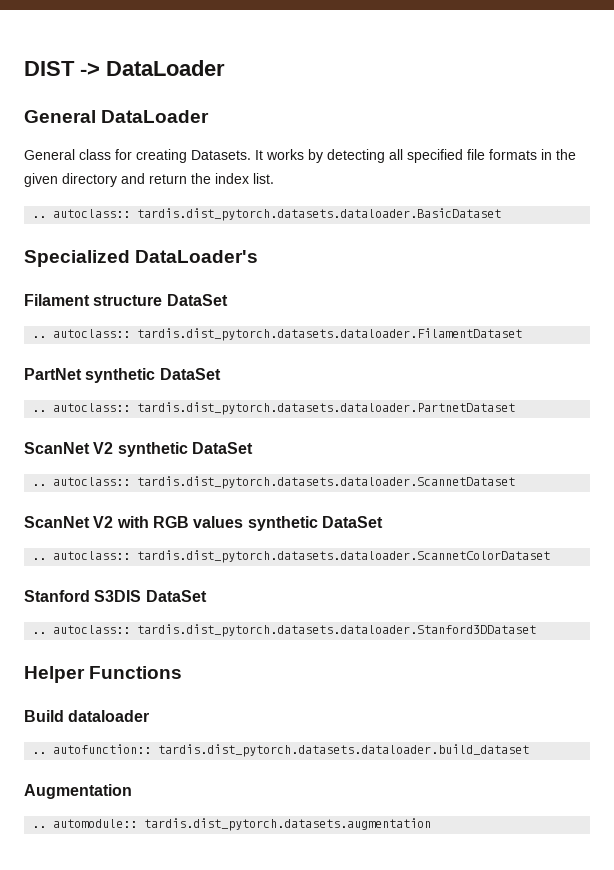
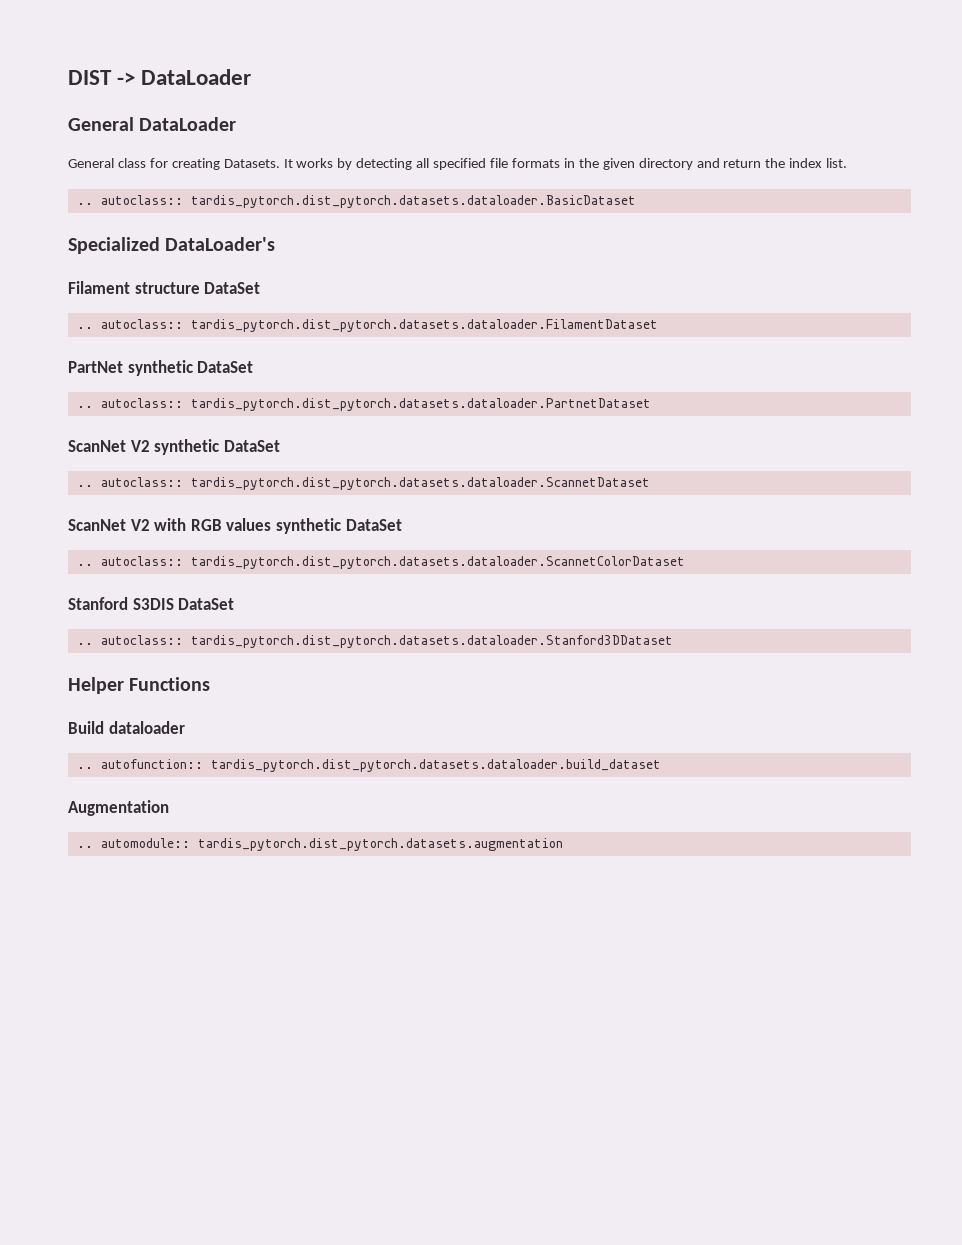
- .. autoclass:: tardis.dist_pytorch.datasets.dataloader.BasicDataset
+ .. autoclass:: tardis_pytorch.dist_pytorch.datasets.dataloader.BasicDataset
- .. autoclass:: tardis.dist_pytorch.datasets.dataloader.FilamentDataset
+ .. autoclass:: tardis_pytorch.dist_pytorch.datasets.dataloader.FilamentDataset
- .. autoclass:: tardis.dist_pytorch.datasets.dataloader.PartnetDataset
+ .. autoclass:: tardis_pytorch.dist_pytorch.datasets.dataloader.PartnetDataset
- .. autoclass:: tardis.dist_pytorch.datasets.dataloader.ScannetDataset
+ .. autoclass:: tardis_pytorch.dist_pytorch.datasets.dataloader.ScannetDataset
- .. autoclass:: tardis.dist_pytorch.datasets.dataloader.ScannetColorDataset
+ .. autoclass:: tardis_pytorch.dist_pytorch.datasets.dataloader.ScannetColorDataset
- .. autoclass:: tardis.dist_pytorch.datasets.dataloader.Stanford3DDataset
+ .. autoclass:: tardis_pytorch.dist_pytorch.datasets.dataloader.Stanford3DDataset
- .. autofunction:: tardis.dist_pytorch.datasets.dataloader.build_dataset
+ .. autofunction:: tardis_pytorch.dist_pytorch.datasets.dataloader.build_dataset
- .. automodule:: tardis.dist_pytorch.datasets.augmentation
+ .. automodule:: tardis_pytorch.dist_pytorch.datasets.augmentation

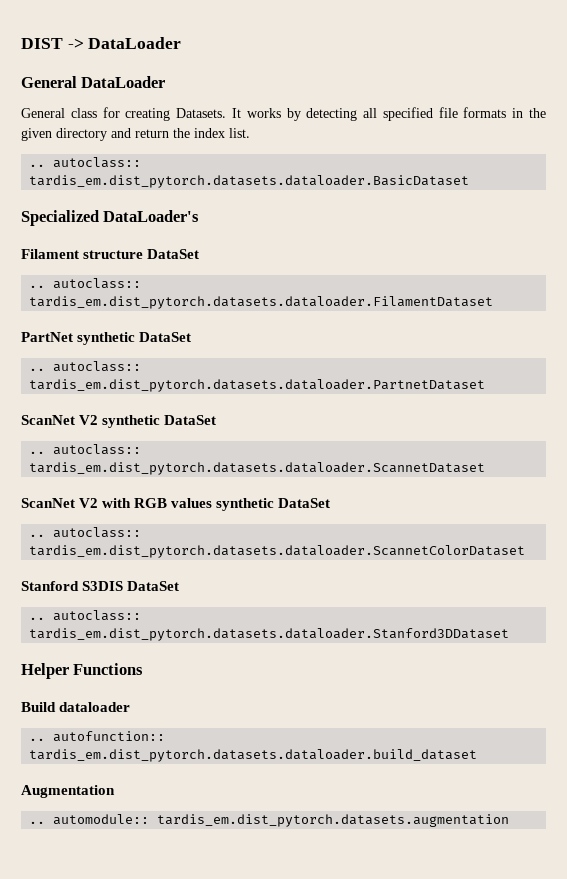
- .. autoclass:: tardis_pytorch.dist_pytorch.datasets.dataloader.BasicDataset
+ .. autoclass:: tardis_em.dist_pytorch.datasets.dataloader.BasicDataset
- .. autoclass:: tardis_pytorch.dist_pytorch.datasets.dataloader.FilamentDataset
+ .. autoclass:: tardis_em.dist_pytorch.datasets.dataloader.FilamentDataset
- .. autoclass:: tardis_pytorch.dist_pytorch.datasets.dataloader.PartnetDataset
+ .. autoclass:: tardis_em.dist_pytorch.datasets.dataloader.PartnetDataset
- .. autoclass:: tardis_pytorch.dist_pytorch.datasets.dataloader.ScannetDataset
+ .. autoclass:: tardis_em.dist_pytorch.datasets.dataloader.ScannetDataset
- .. autoclass:: tardis_pytorch.dist_pytorch.datasets.dataloader.ScannetColorDataset
+ .. autoclass:: tardis_em.dist_pytorch.datasets.dataloader.ScannetColorDataset
- .. autoclass:: tardis_pytorch.dist_pytorch.datasets.dataloader.Stanford3DDataset
+ .. autoclass:: tardis_em.dist_pytorch.datasets.dataloader.Stanford3DDataset
- .. autofunction:: tardis_pytorch.dist_pytorch.datasets.dataloader.build_dataset
+ .. autofunction:: tardis_em.dist_pytorch.datasets.dataloader.build_dataset
- .. automodule:: tardis_pytorch.dist_pytorch.datasets.augmentation
+ .. automodule:: tardis_em.dist_pytorch.datasets.augmentation

